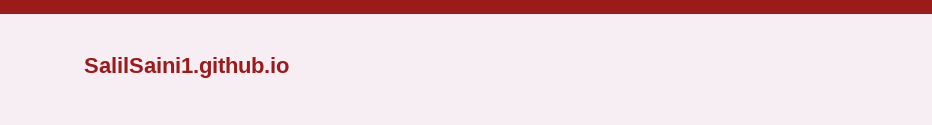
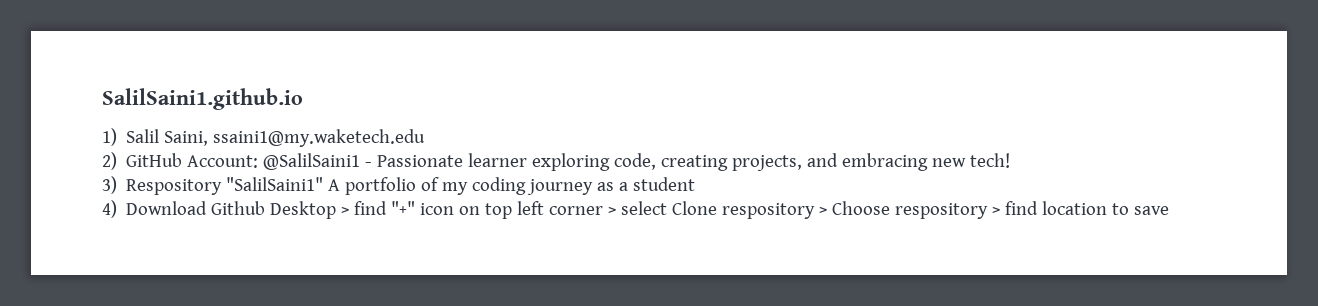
+ 1) Salil Saini, ssaini1@my.waketech.edu
+ 2) GitHub Account: @SalilSaini1 - Passionate learner exploring code, creating projects, and embracing new tech!
+ 3) Respository "SalilSaini1" A portfolio of my coding journey as a student
+ 4) Download Github Desktop > find "+" icon on top left corner > select Clone respository > Choose respository > find location to save

